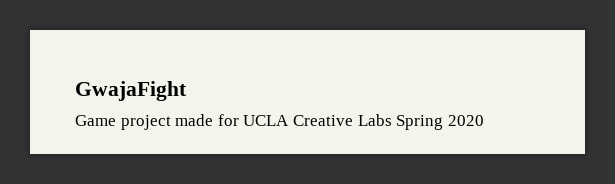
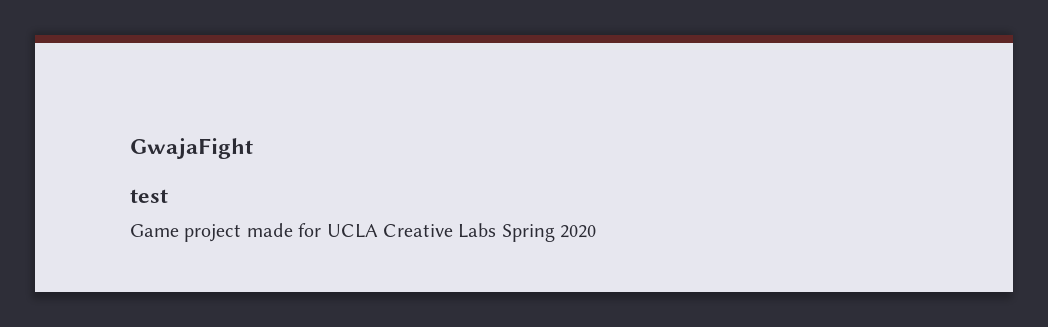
+ test

